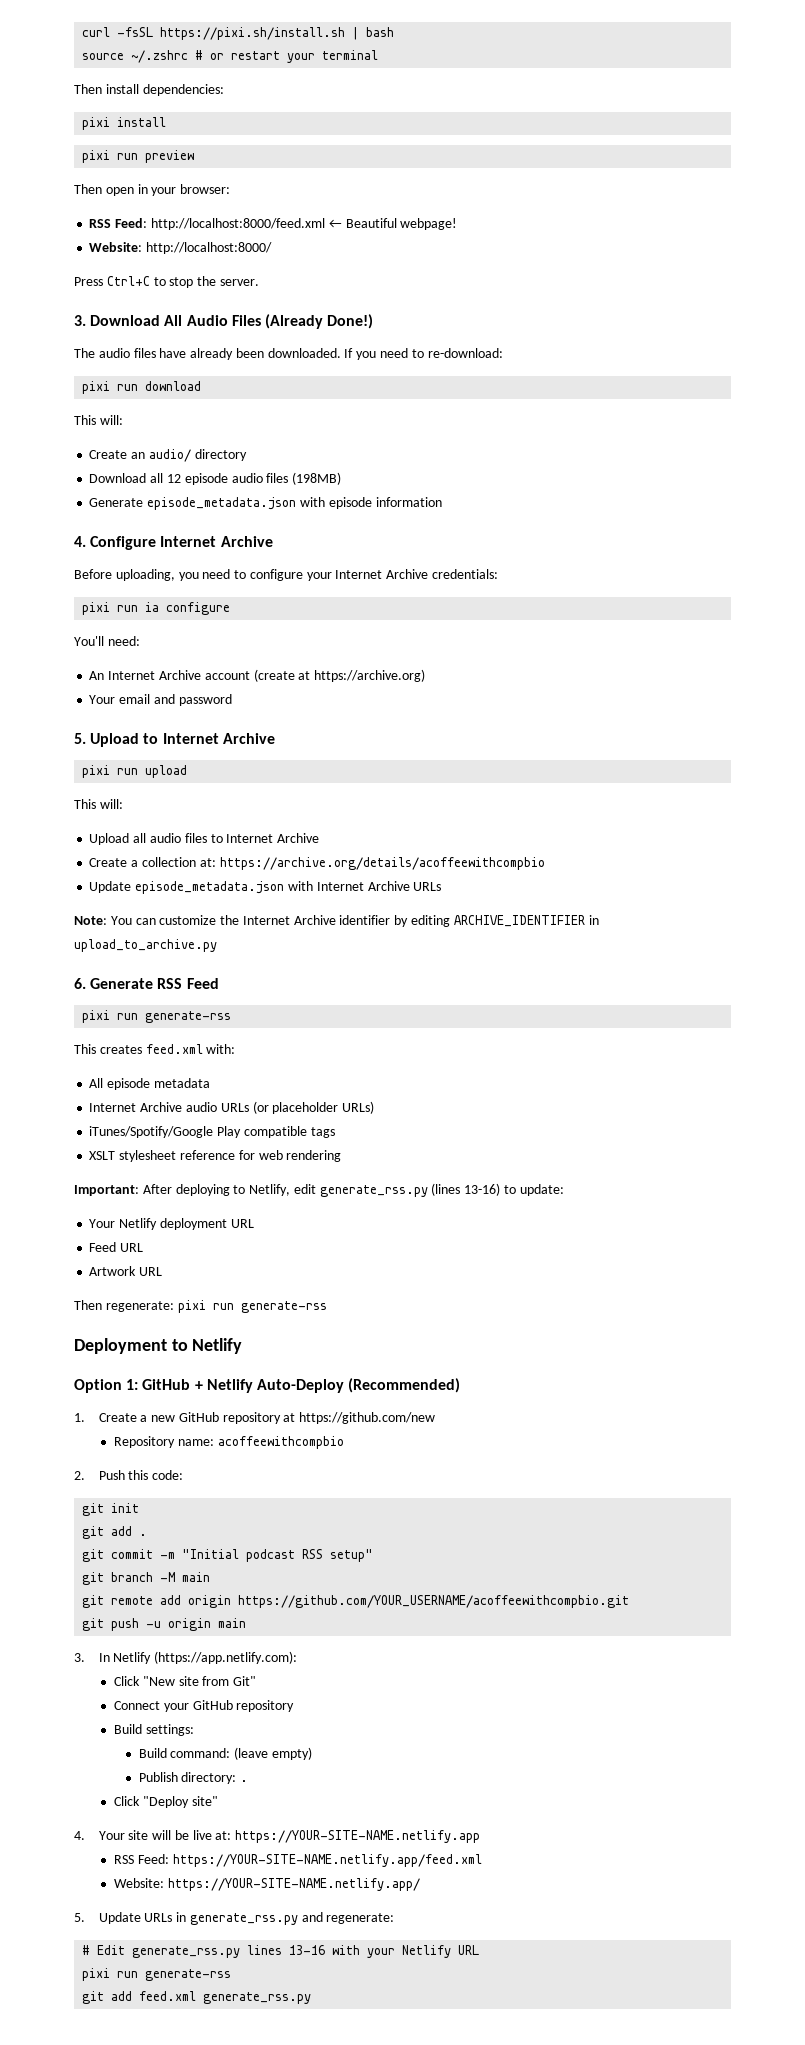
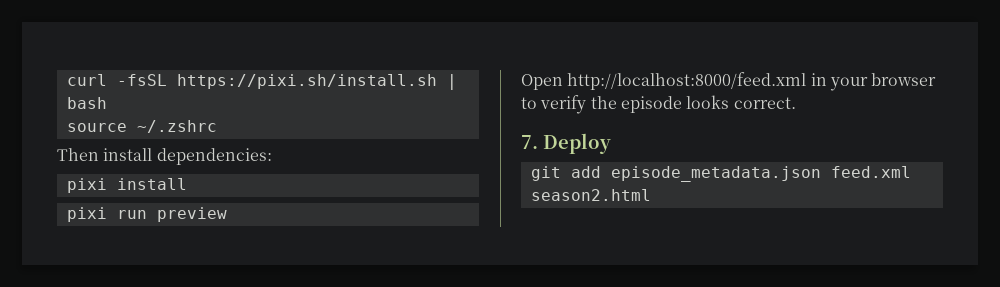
- source ~/.zshrc # or restart your terminal
+ source ~/.zshrc
- Then open in your browser:
- RSS Feed: http://localhost:8000/feed.xml ← Beautiful webpage!
- Website: http://localhost:8000/
- Press Ctrl+C to stop the server.
- 3. Download All Audio Files (Already Done!)
- The audio files have already been downloaded. If you need to re-download:
- pixi run download
- This will:
- Create an audio/ directory
- Download all 12 episode audio files (198MB)
- Generate episode_metadata.json with episode information
- 4. Configure Internet Archive
- Before uploading, you need to configure your Internet Archive credentials:
- pixi run ia configure
- You'll need:
- An Internet Archive account (create at https://archive.org)
- Your email and password
- 5. Upload to Internet Archive
- pixi run upload
- This will:
- Upload all audio files to Internet Archive
- Create a collection at: https://archive.org/details/acoffeewithcompbio
- Update episode_metadata.json with Internet Archive URLs
- Note: You can customize the Internet Archive identifier by editing ARCHIVE_IDENTIFIER in upload_to_archive.py
- 6. Generate RSS Feed
- pixi run generate-rss
- This creates feed.xml with:
- All episode metadata
- Internet Archive audio URLs (or placeholder URLs)
- iTunes/Spotify/Google Play compatible tags
- XSLT stylesheet reference for web rendering
- Important: After deploying to Netlify, edit generate_rss.py (lines 13-16) to update:
- Your Netlify deployment URL
- Feed URL
- Artwork URL
- Then regenerate: pixi run generate-rss
- Deployment to Netlify
- Option 1: GitHub + Netlify Auto-Deploy (Recommended)
- 1. Create a new GitHub repository at https://github.com/new
- Repository name: acoffeewithcompbio
- 2. Push this code:
- git init
- git add .
- git commit -m "Initial podcast RSS setup"
- git branch -M main
- git remote add origin https://github.com/YOUR_USERNAME/acoffeewithcompbio.git
- git push -u origin main
- 3. In Netlify (https://app.netlify.com):
- Click "New site from Git"
- Connect your GitHub repository
- Build settings:
- Build command: (leave empty)
- Publish directory: .
- Click "Deploy site"
- 4. Your site will be live at: https://YOUR-SITE-NAME.netlify.app
- RSS Feed: https://YOUR-SITE-NAME.netlify.app/feed.xml
- Website: https://YOUR-SITE-NAME.netlify.app/
- 5. Update URLs in generate_rss.py and regenerate:
- # Edit generate_rss.py lines 13-16 with your Netlify URL
- pixi run generate-rss
- git add feed.xml generate_rss.py
+ Open http://localhost:8000/feed.xml in your browser to verify the episode looks correct.
+ 7. Deploy
+ git add episode_metadata.json feed.xml season2.html

